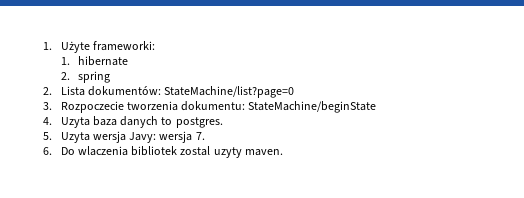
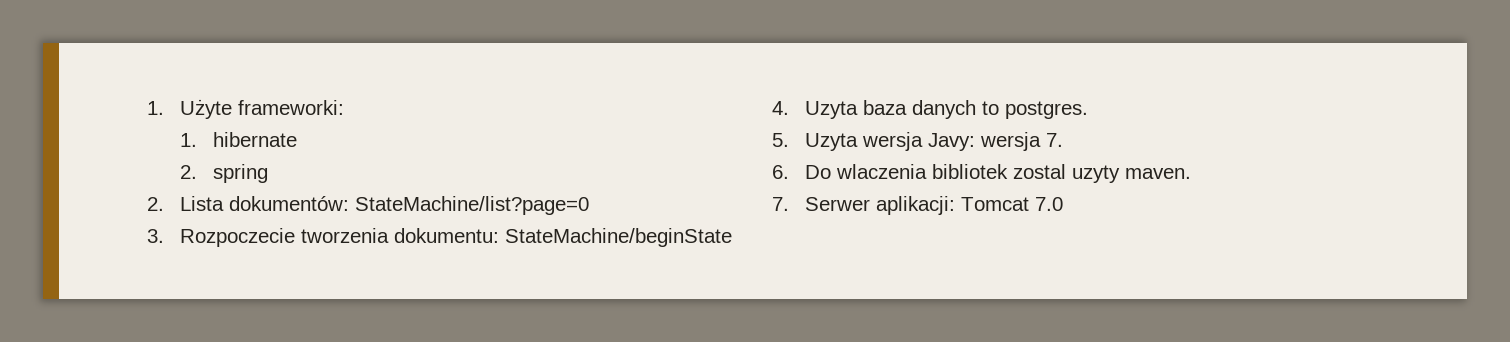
+ 7. Serwer aplikacji: Tomcat 7.0

